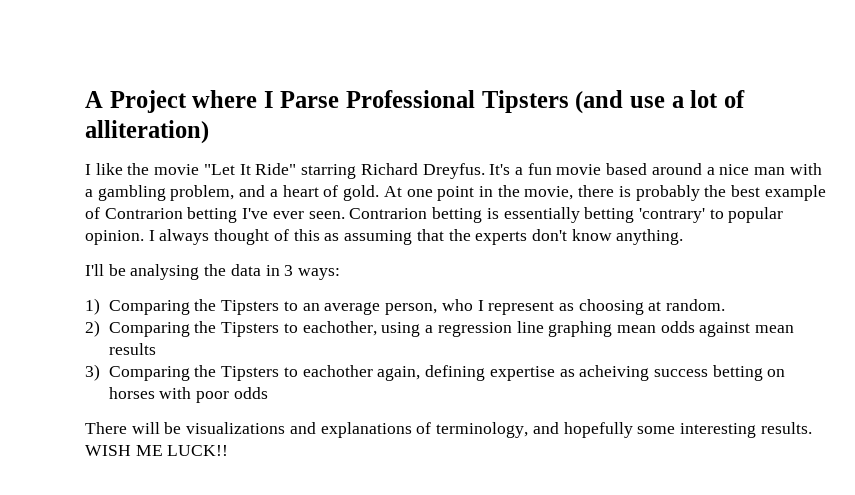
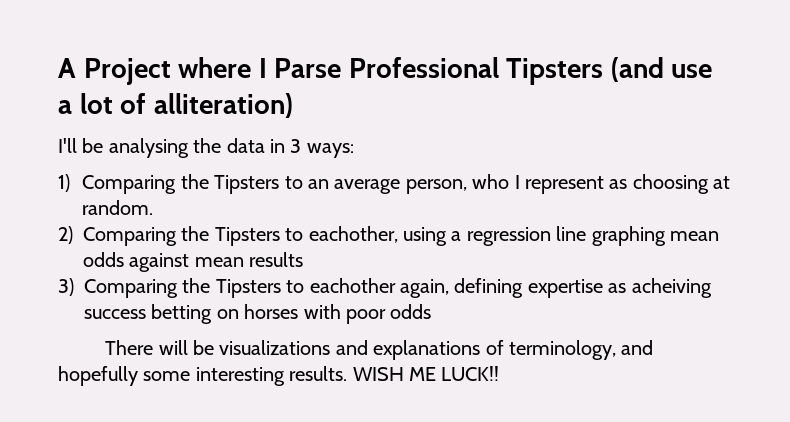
- I like the movie "Let It Ride" starring Richard Dreyfus. It's a fun movie based around a nice man with a gambling problem, and a heart of gold. At one point in the movie, there is probably the best example of Contrarion betting I've ever seen. Contrarion betting is essentially betting 'contrary' to popular opinion. I always thought of this as assuming that the experts don't know anything.

